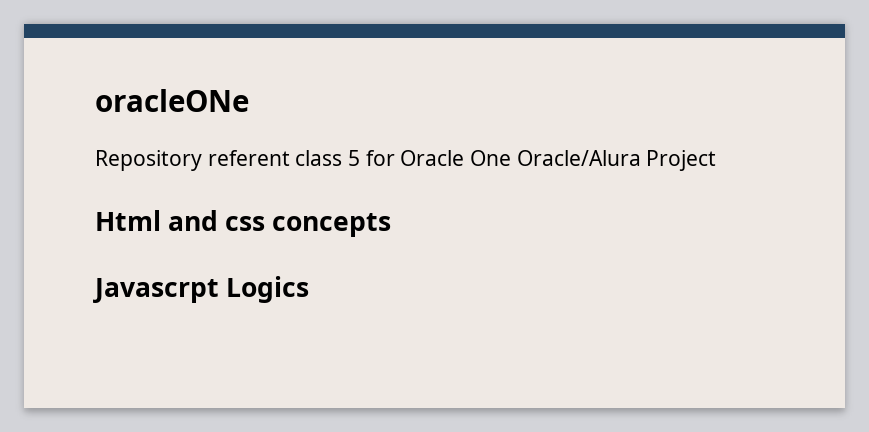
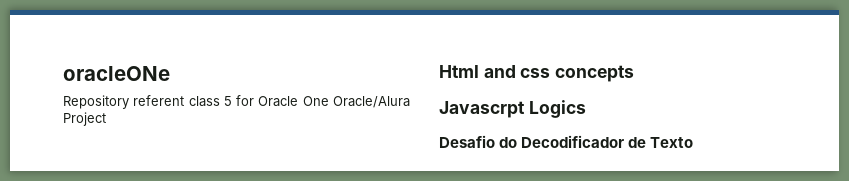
+ Desafio do Decodificador de Texto

